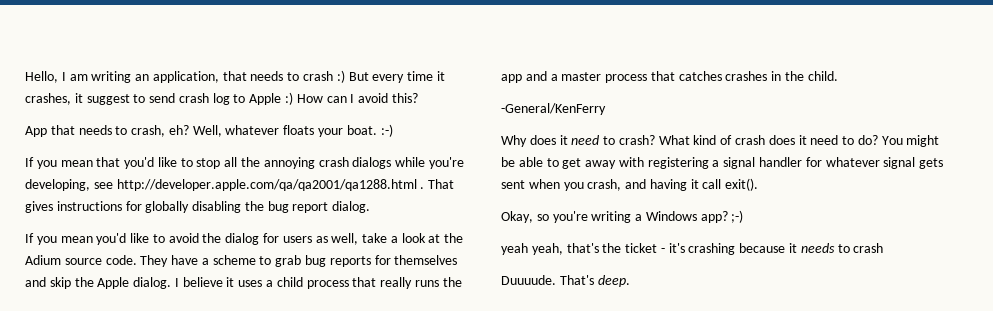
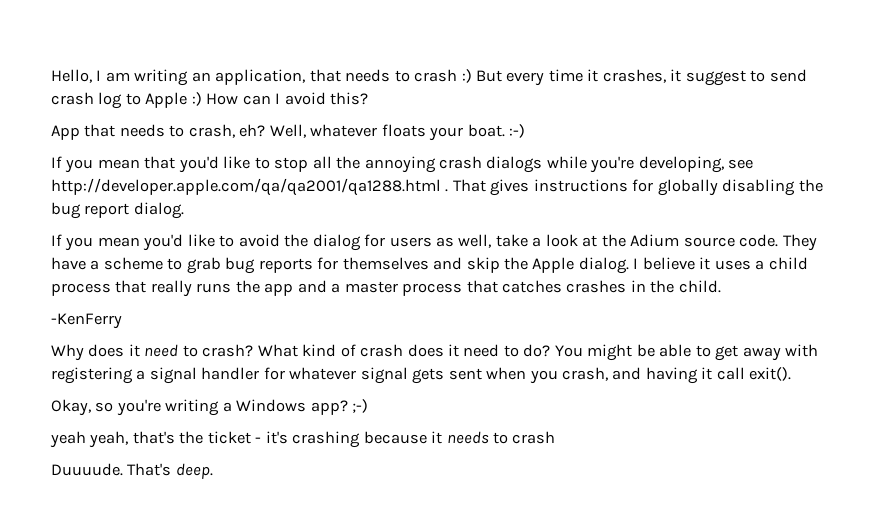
- -General/KenFerry
+ -KenFerry

